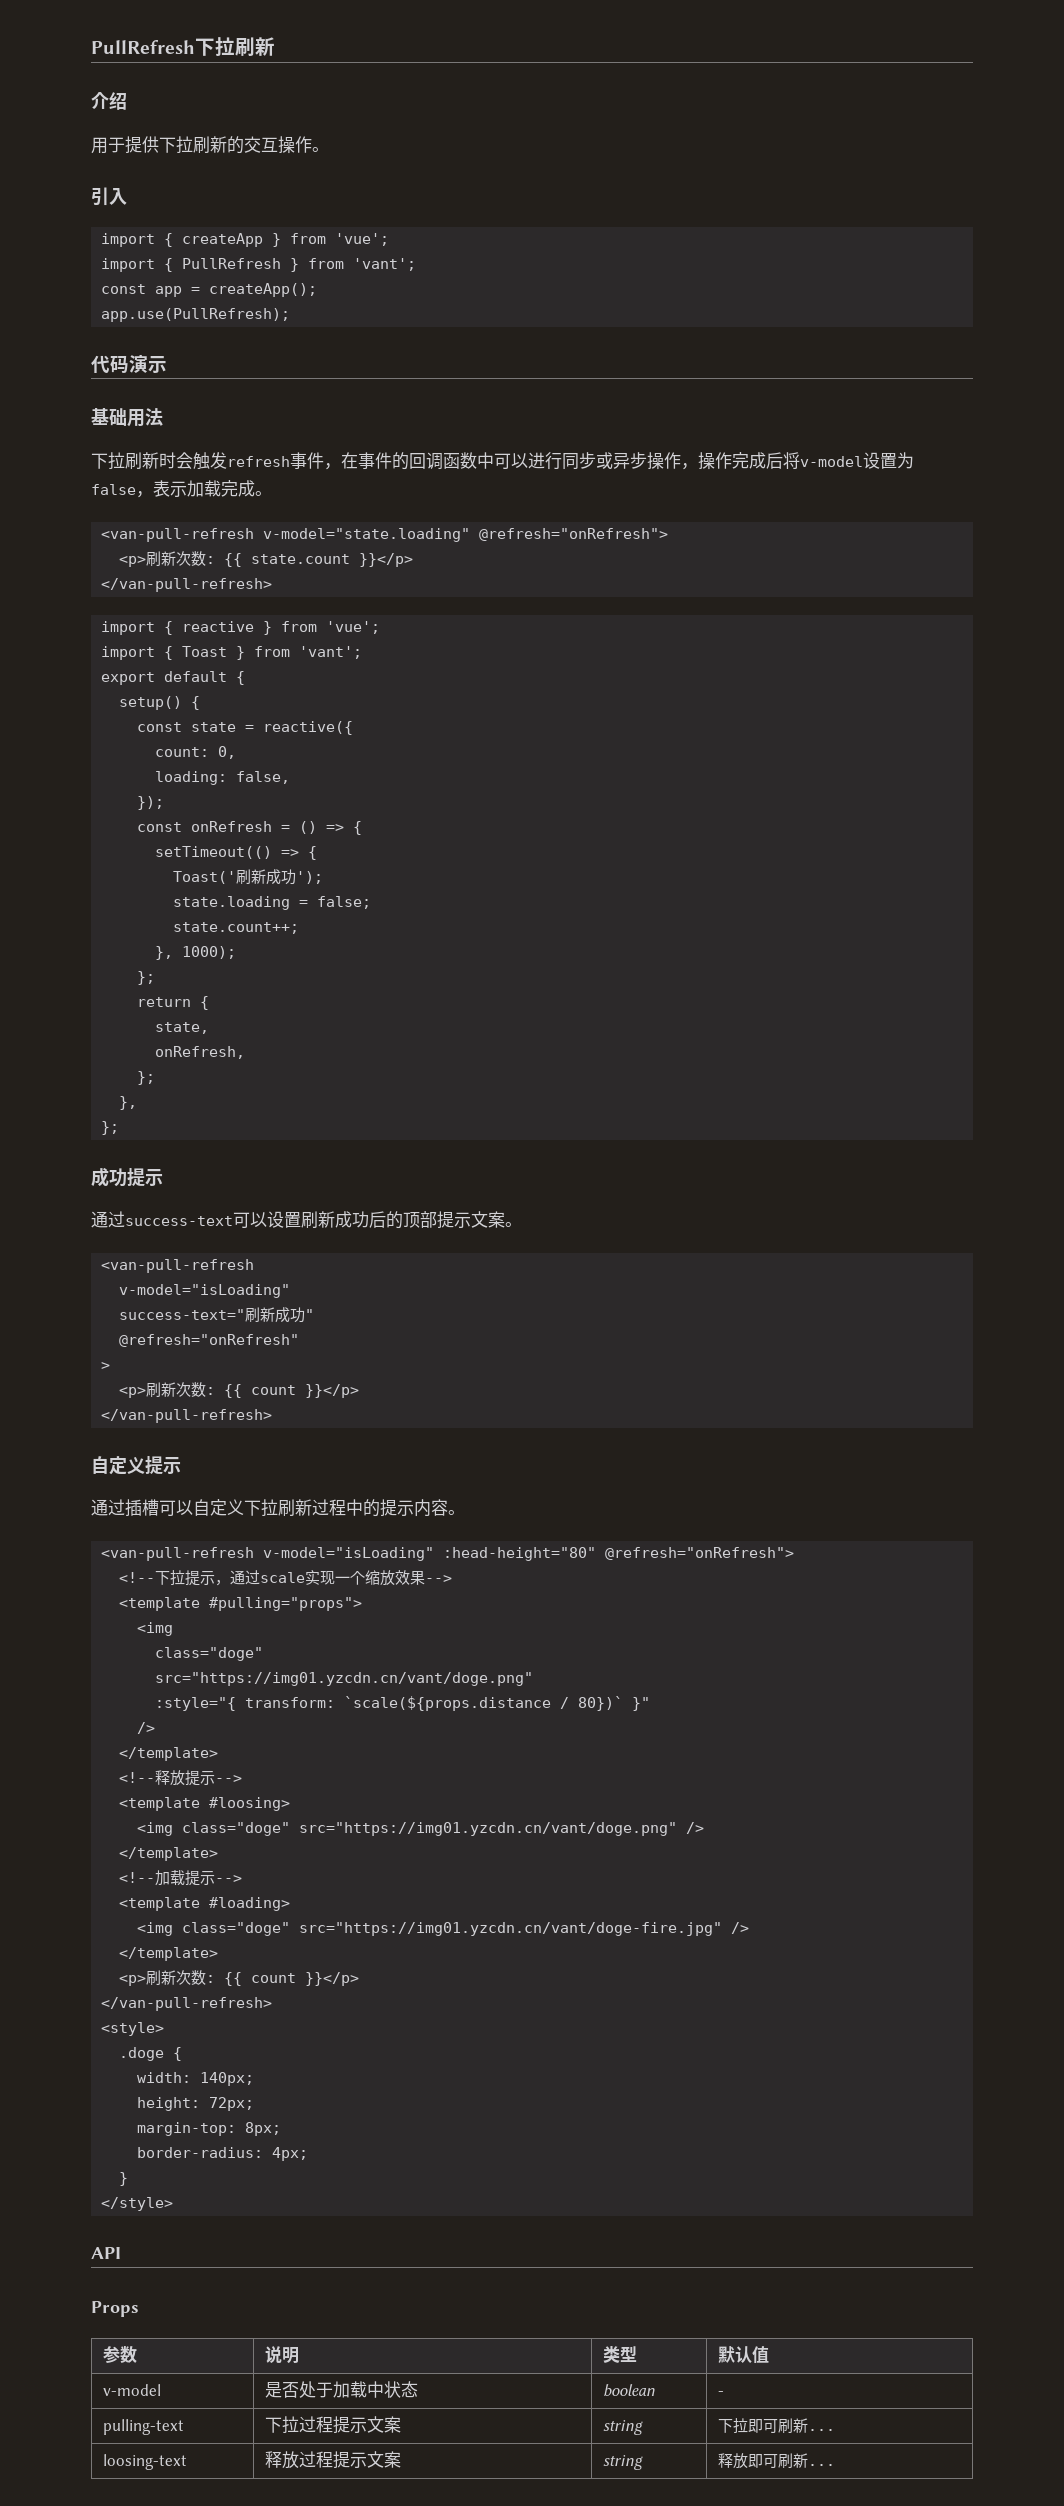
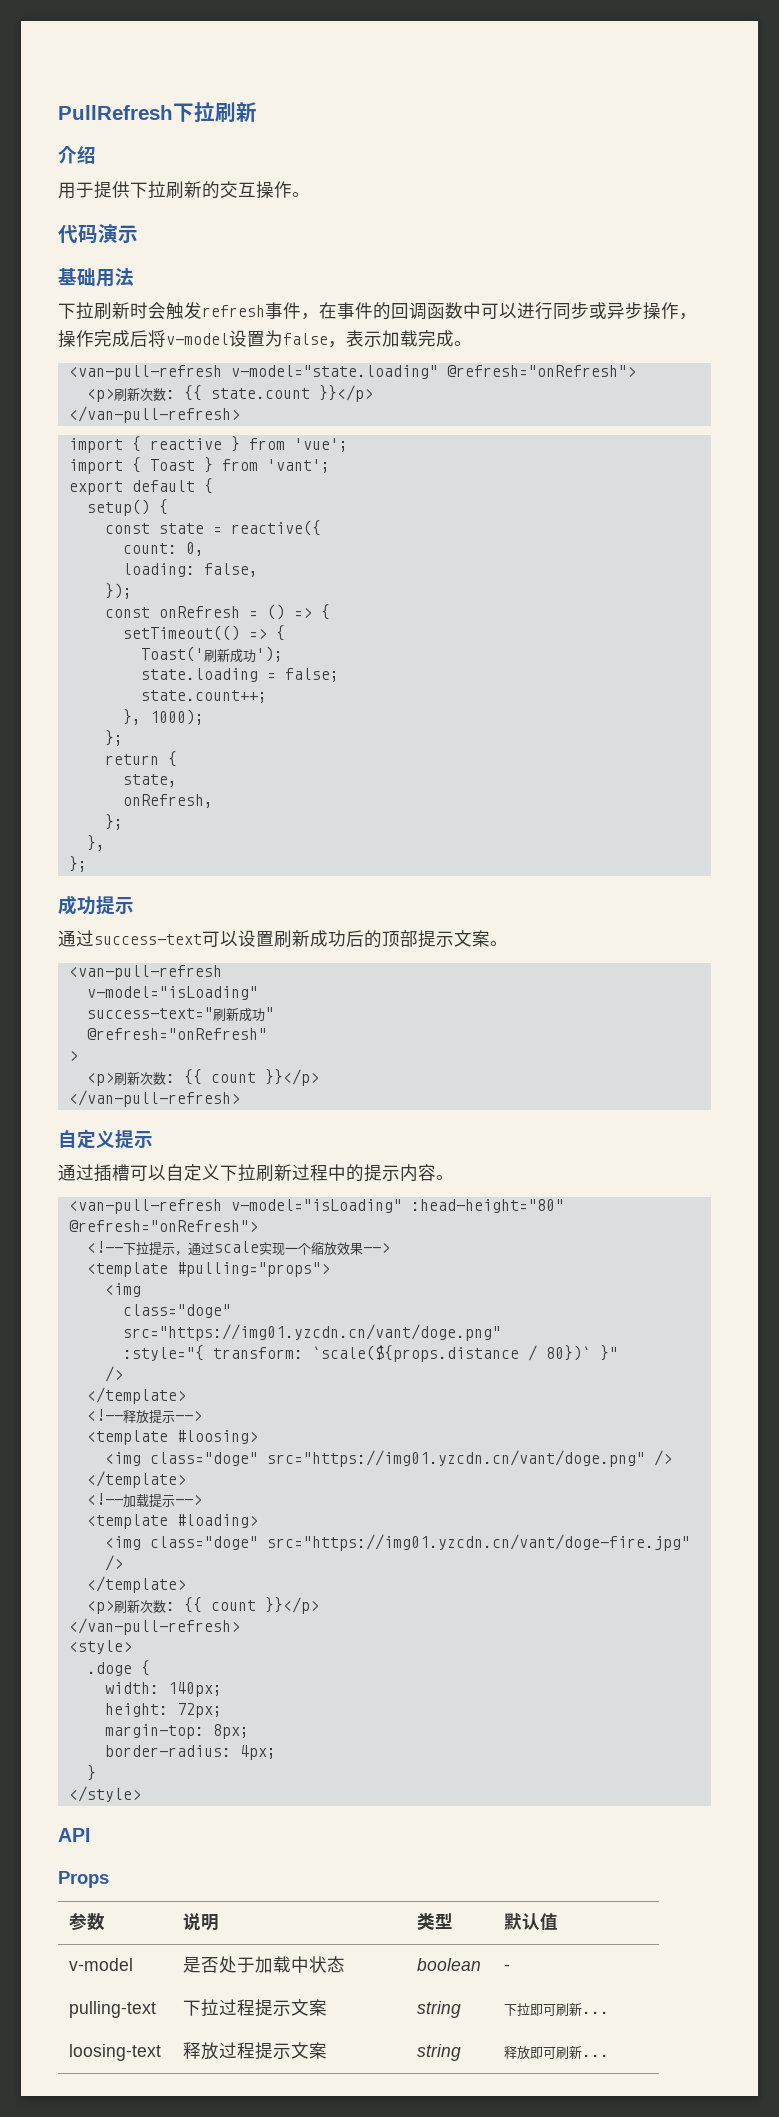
- 引入
- import { createApp } from 'vue';
- import { PullRefresh } from 'vant';
- const app = createApp();
- app.use(PullRefresh);

